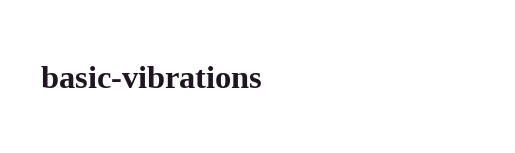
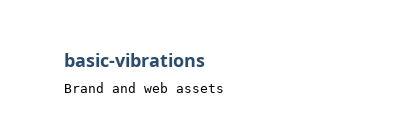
+ Brand and web assets

